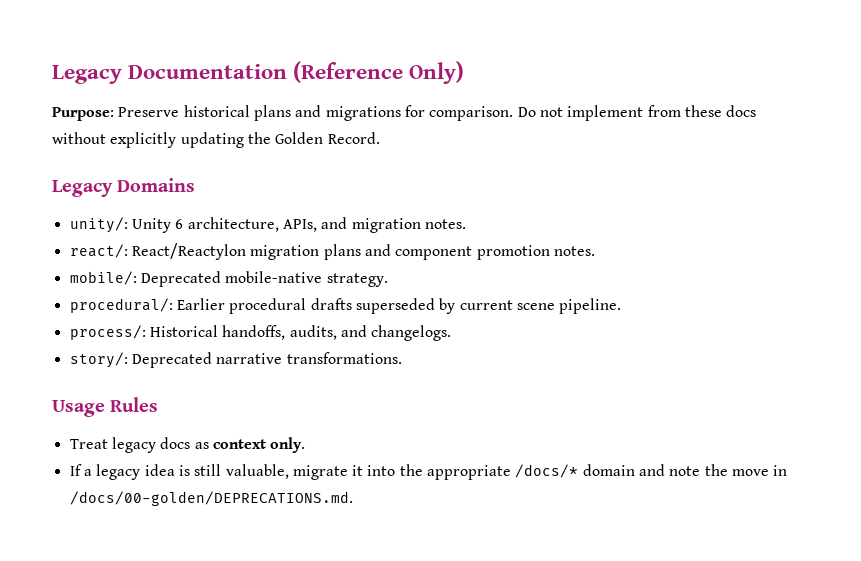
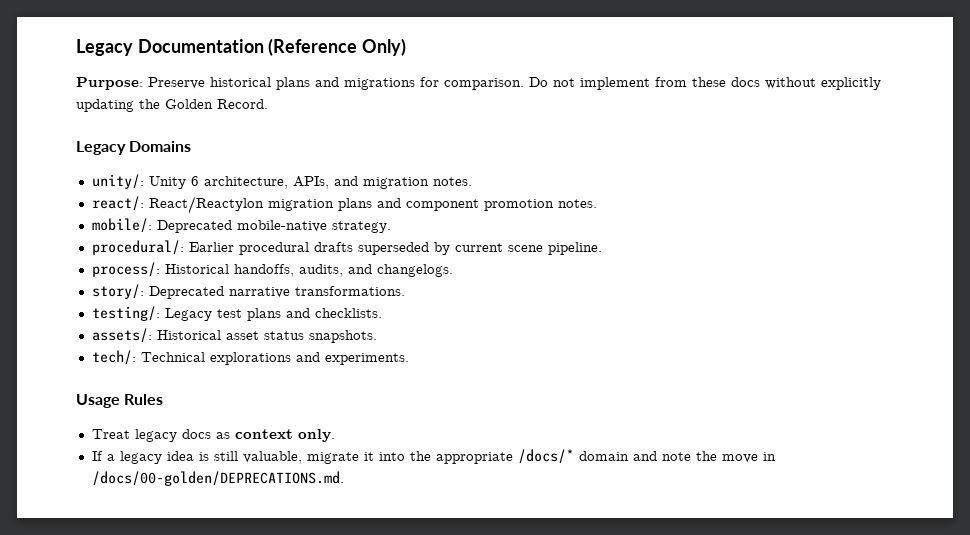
+ testing/: Legacy test plans and checklists.
+ assets/: Historical asset status snapshots.
+ tech/: Technical explorations and experiments.

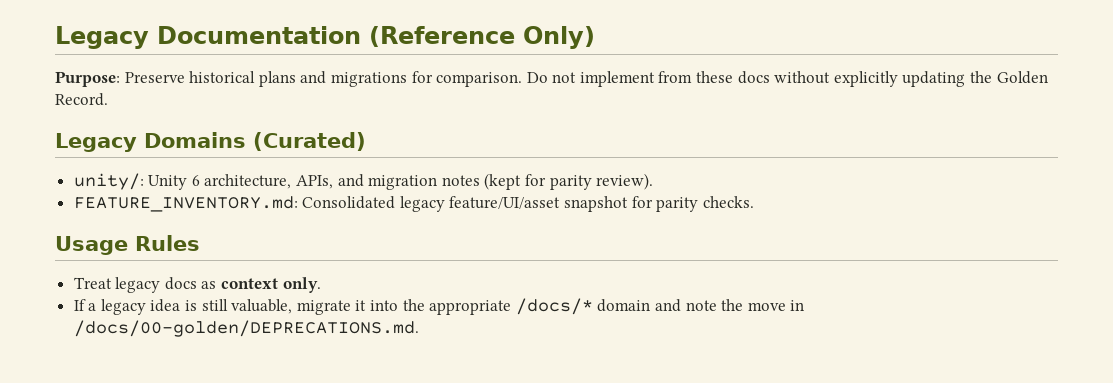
- Legacy Domains
+ Legacy Domains (Curated)
- unity/: Unity 6 architecture, APIs, and migration notes.
- react/: React/Reactylon migration plans and component promotion notes.
- mobile/: Deprecated mobile-native strategy.
- procedural/: Earlier procedural drafts superseded by current scene pipeline.
- process/: Historical handoffs, audits, and changelogs.
- story/: Deprecated narrative transformations.
- testing/: Legacy test plans and checklists.
- assets/: Historical asset status snapshots.
- tech/: Technical explorations and experiments.
+ unity/: Unity 6 architecture, APIs, and migration notes (kept for parity review).
+ FEATURE_INVENTORY.md: Consolidated legacy feature/UI/asset snapshot for parity checks.

